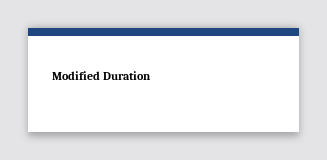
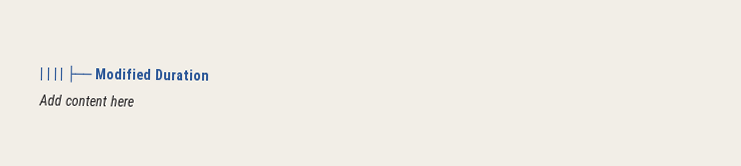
- Modified Duration
+ | | | | ├── Modified Duration
+ Add content here

